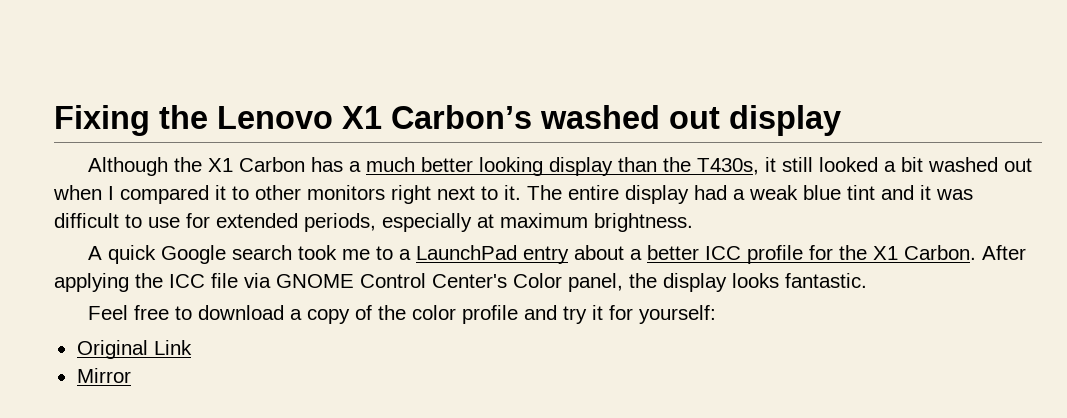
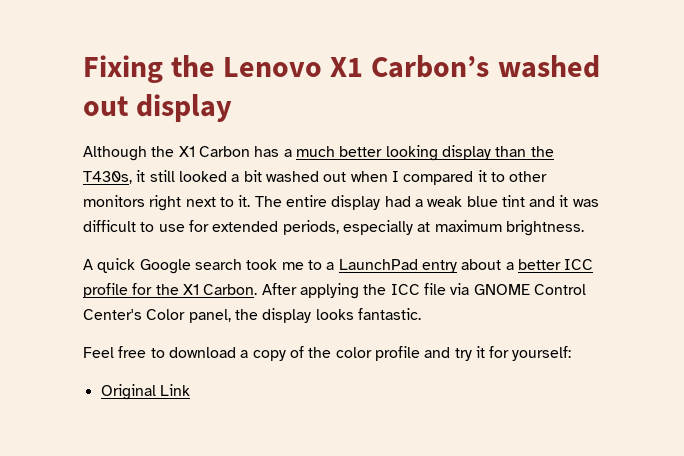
- Mirror

